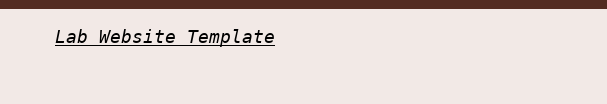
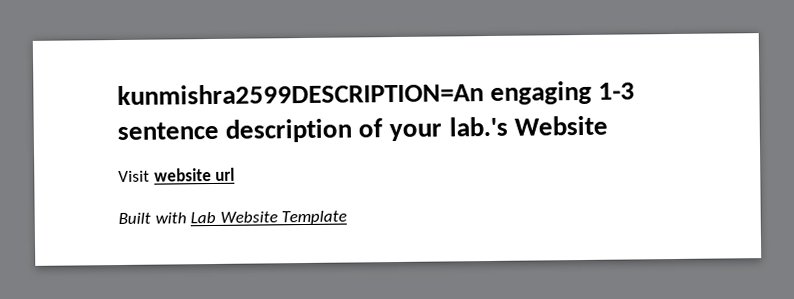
- Lab Website Template
+ kunmishra2599DESCRIPTION=An engaging 1-3 sentence description of your lab.'s Website
+ Visit website url
+ Built with Lab Website Template

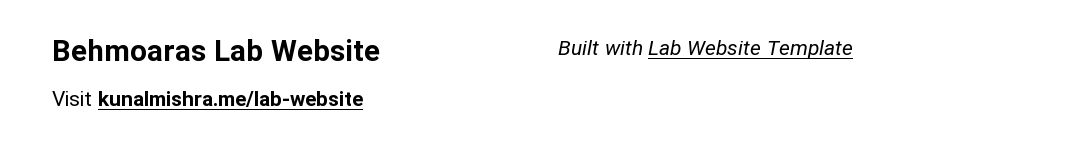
- kunmishra2599DESCRIPTION=An engaging 1-3 sentence description of your lab.'s Website
+ Behmoaras Lab Website
- Visit website url
+ Visit kunalmishra.me/lab-website

